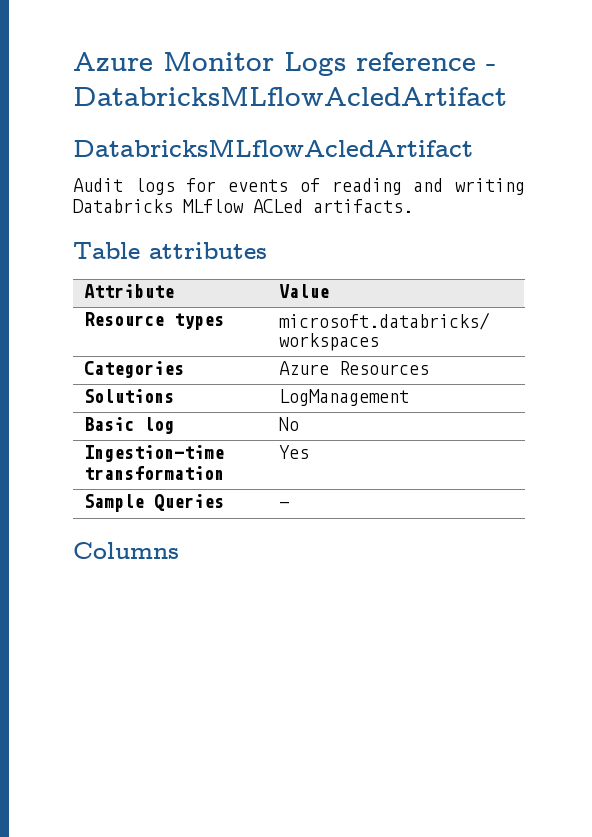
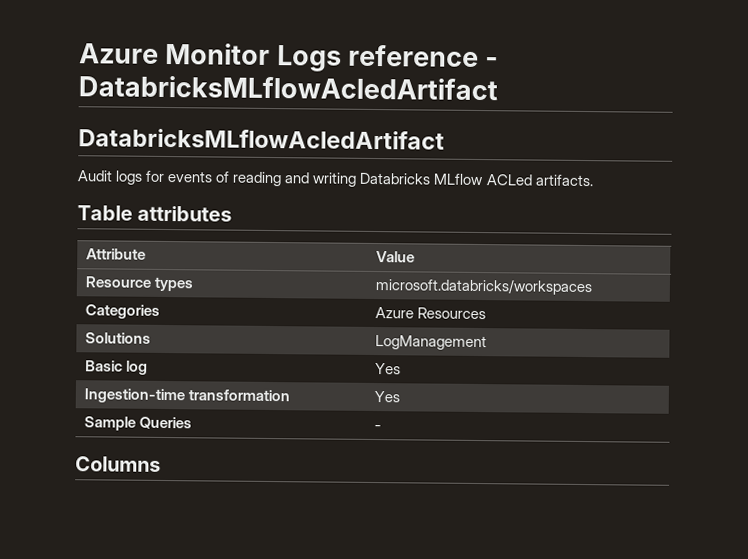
- Basic log | No
+ Basic log | Yes

